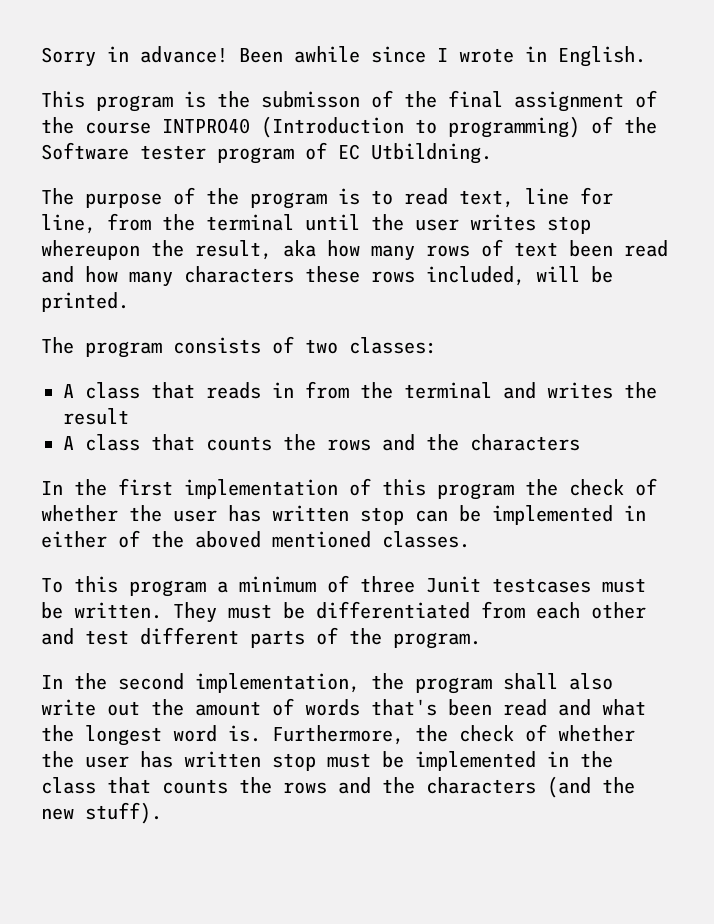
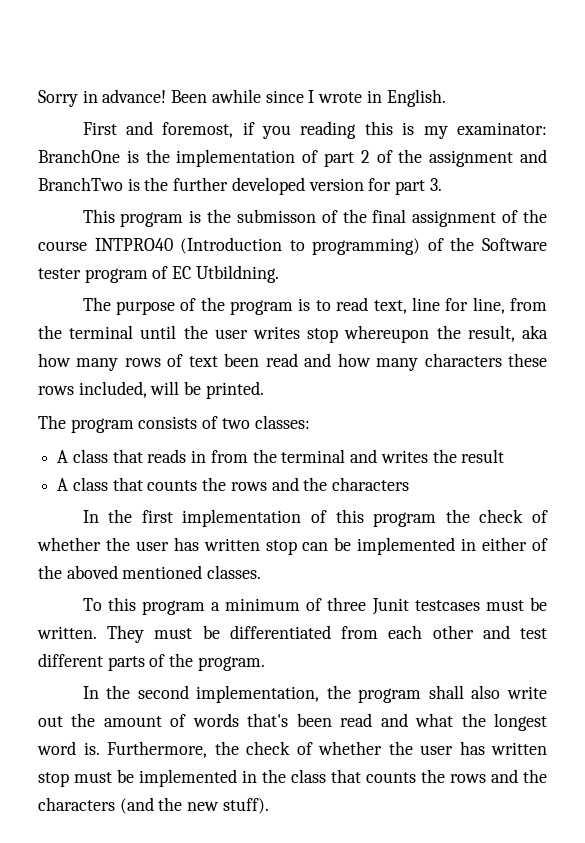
+ First and foremost, if you reading this is my examinator: BranchOne is the implementation of part 2 of the assignment and BranchTwo is the further developed version for part 3.

